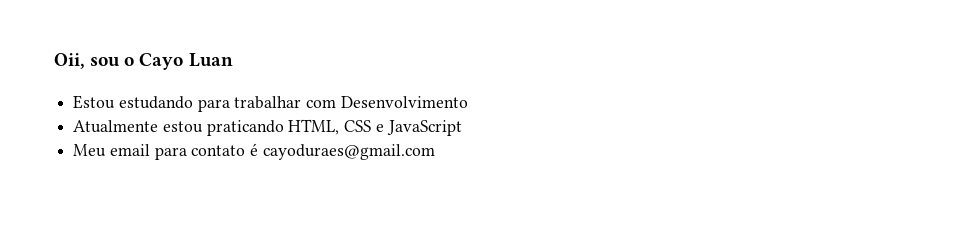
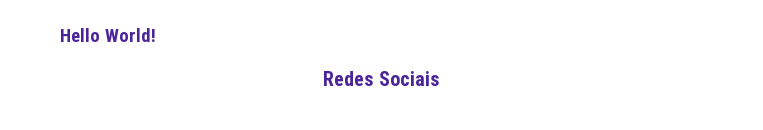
- Oii, sou o Cayo Luan
- Estou estudando para trabalhar com Desenvolvimento
- Atualmente estou praticando HTML, CSS e JavaScript
- Meu email para contato é cayoduraes@gmail.com
+ Hello World!
+ Redes Sociais

